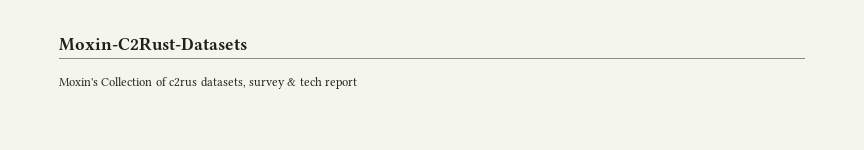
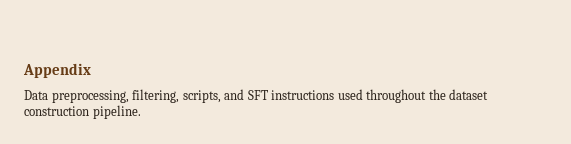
- Moxin-C2Rust-Datasets
- Moxin's Collection of c2rus datasets, survey & tech report
+ Appendix
+ Data preprocessing, filtering, scripts, and SFT instructions used throughout the dataset construction pipeline.

